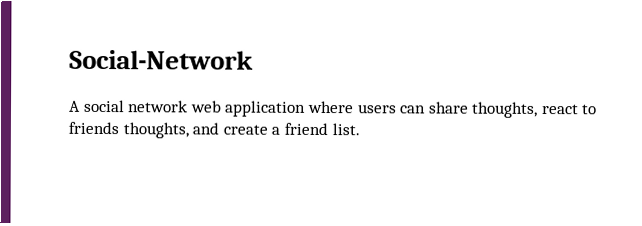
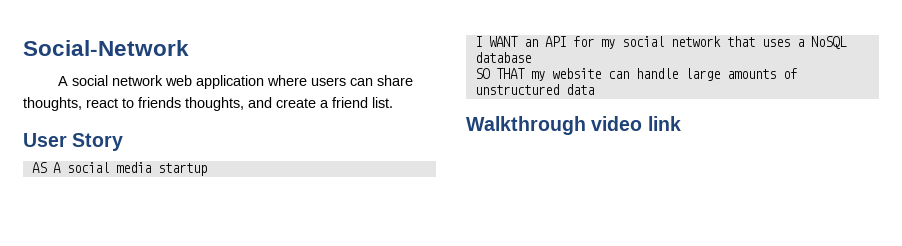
+ User Story
+ AS A social media startup
+ I WANT an API for my social network that uses a NoSQL database
+ SO THAT my website can handle large amounts of unstructured data
+ Walkthrough video link

